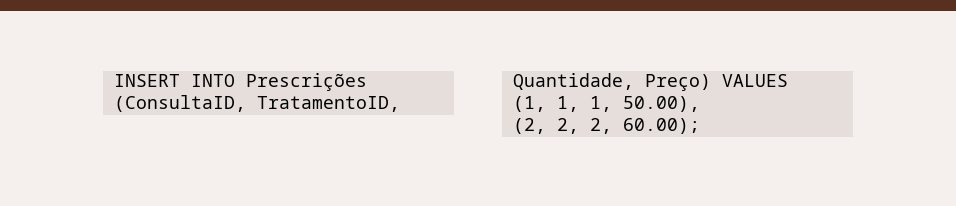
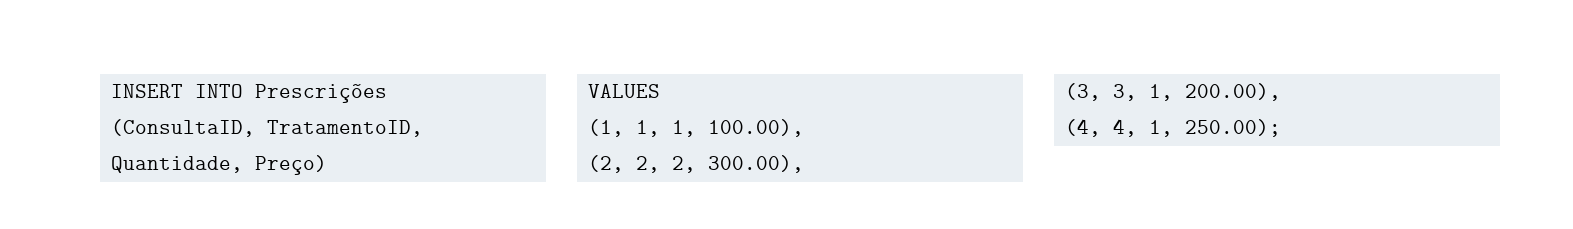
- INSERT INTO Prescrições (ConsultaID, TratamentoID, Quantidade, Preço) VALUES
+ INSERT INTO Prescrições (ConsultaID, TratamentoID, Quantidade, Preço)
+ VALUES
- (1, 1, 1, 50.00),
+ (1, 1, 1, 100.00),
- (2, 2, 2, 60.00);
+ (2, 2, 2, 300.00),
+ (3, 3, 1, 200.00),
+ (4, 4, 1, 250.00);

